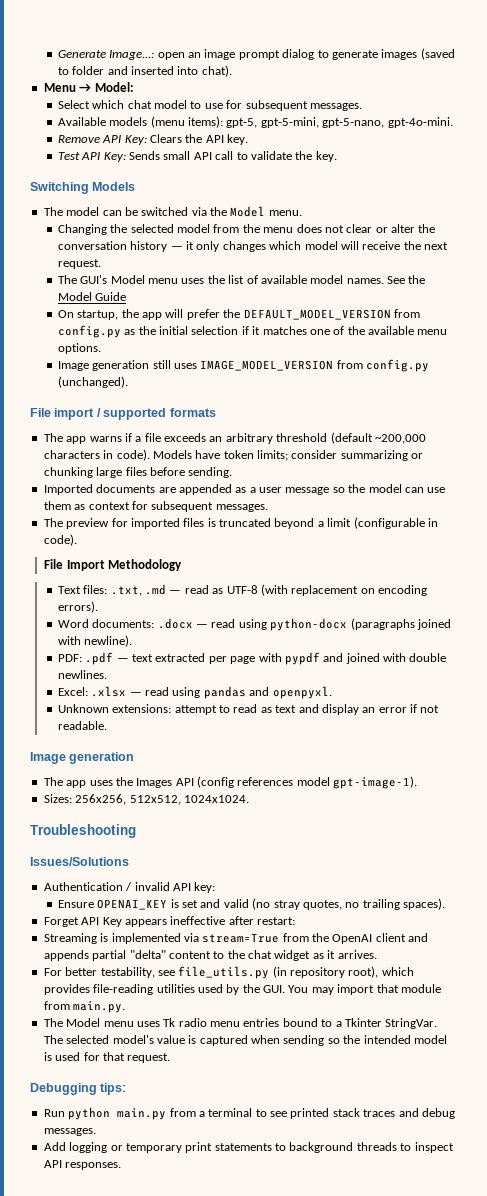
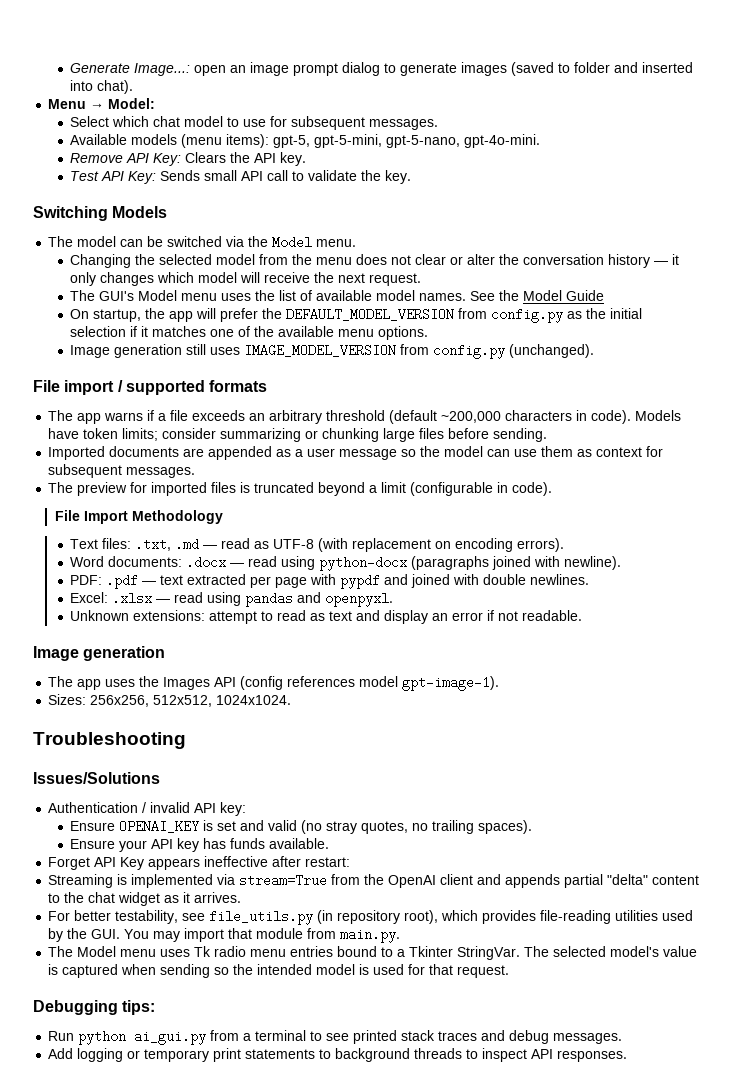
+ Ensure your API key has funds available.
- Run python main.py from a terminal to see printed stack traces and debug messages.
+ Run python ai_gui.py from a terminal to see printed stack traces and debug messages.

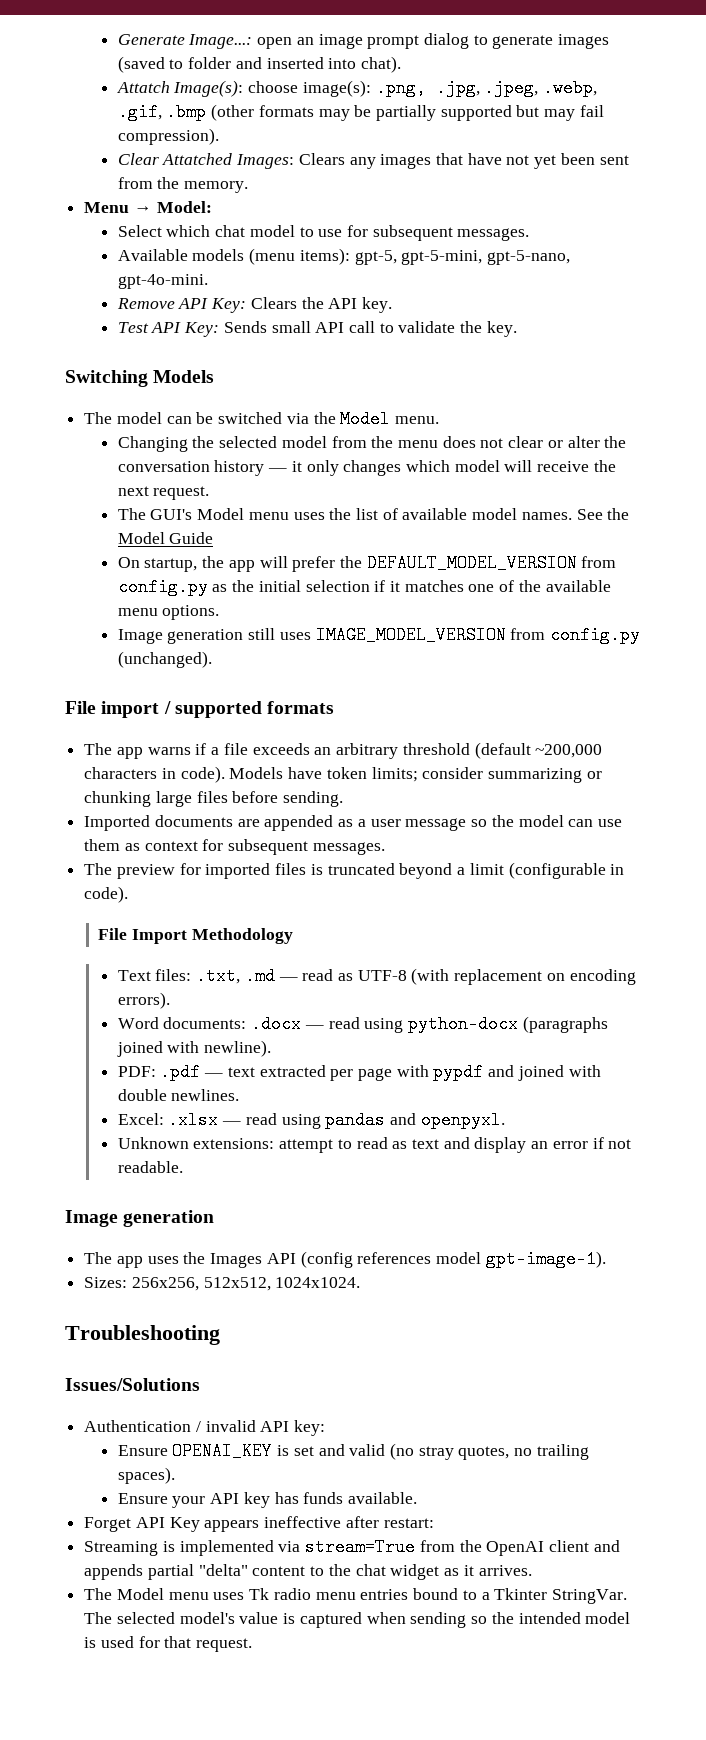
+ Attatch Image(s): choose image(s): .png, .jpg, .jpeg, .webp, .gif, .bmp (other formats may be partially supported but may fail compression).
+ Clear Attatched Images: Clears any images that have not yet been sent from the memory.
- For better testability, see file_utils.py (in repository root), which provides file-reading utilities used by the GUI. You may import that module from main.py.
- Debugging tips:
- Run python ai_gui.py from a terminal to see printed stack traces and debug messages.
- Add logging or temporary print statements to background threads to inspect API responses.

